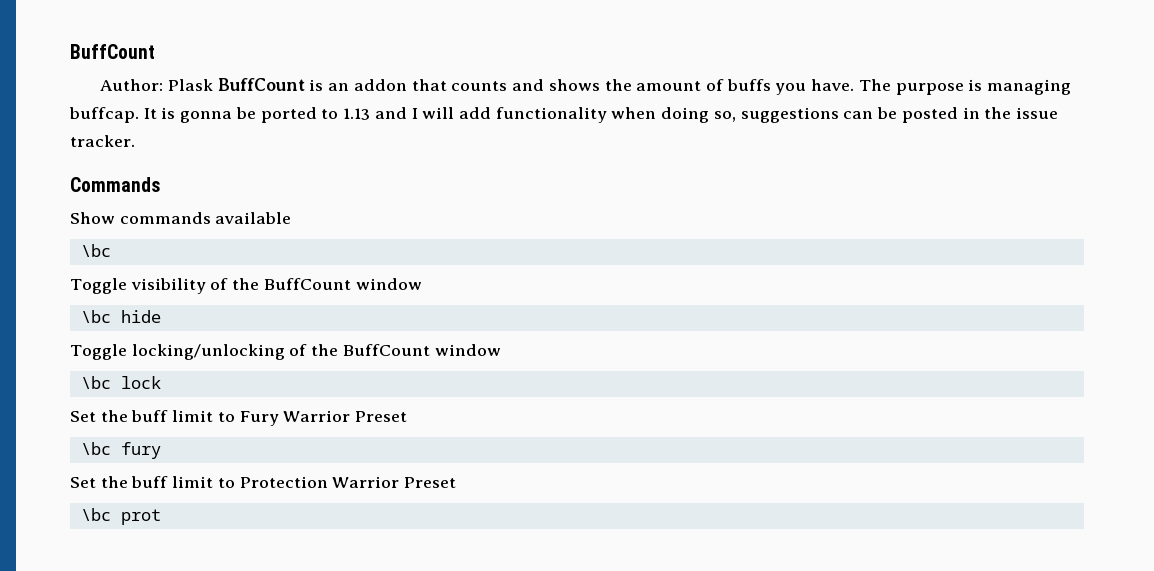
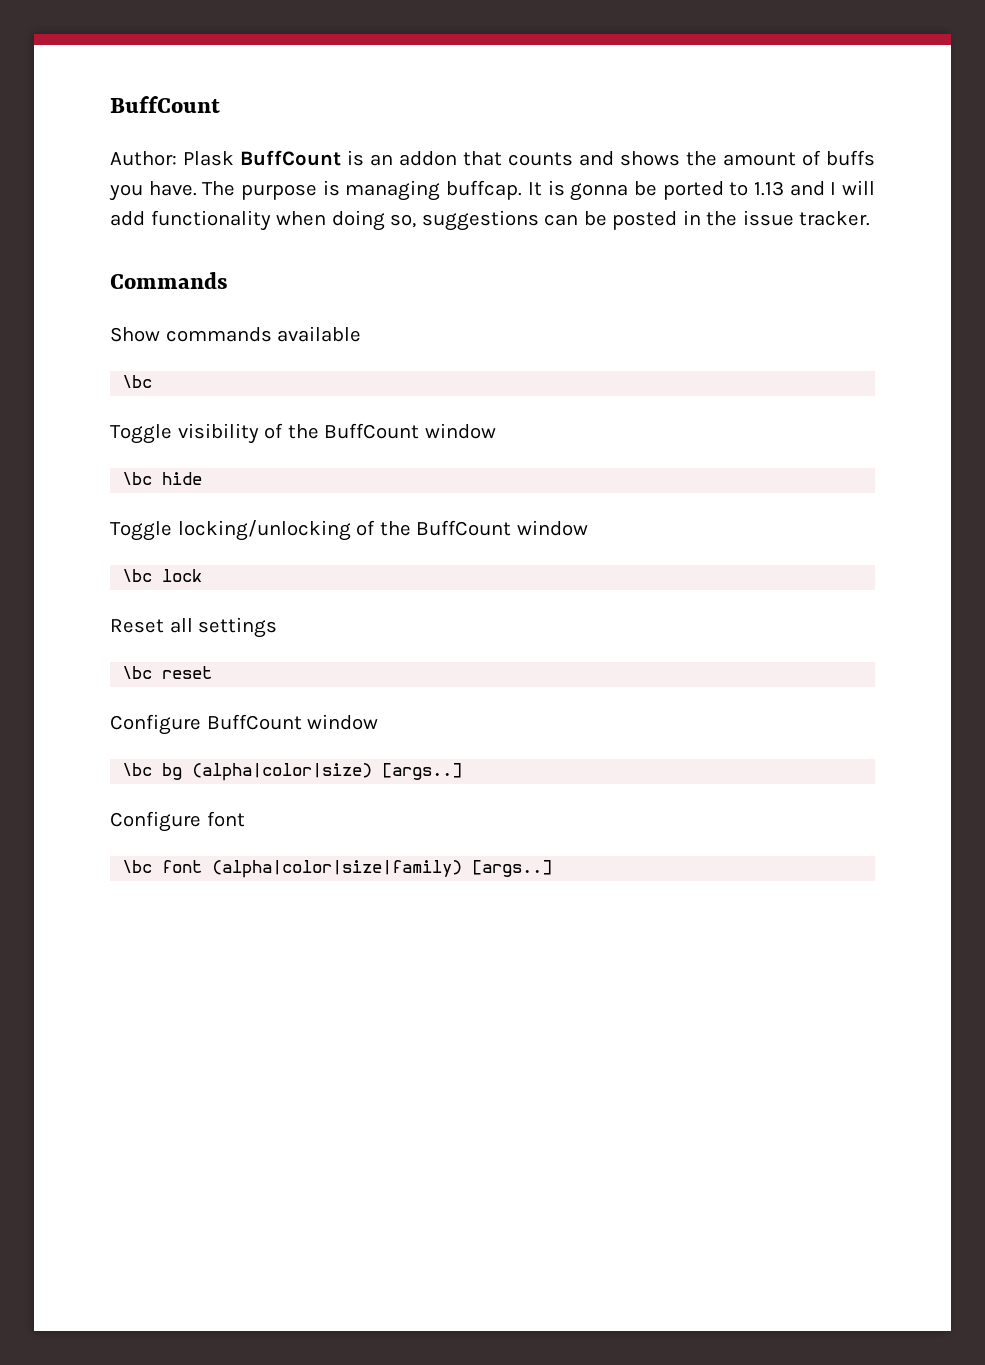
- Set the buff limit to Fury Warrior Preset
- \bc fury
- Set the buff limit to Protection Warrior Preset
- \bc prot
+ Reset all settings
+ \bc reset
+ Configure BuffCount window
+ \bc bg (alpha|color|size) [args..]
+ Configure font
+ \bc font (alpha|color|size|family) [args..]

